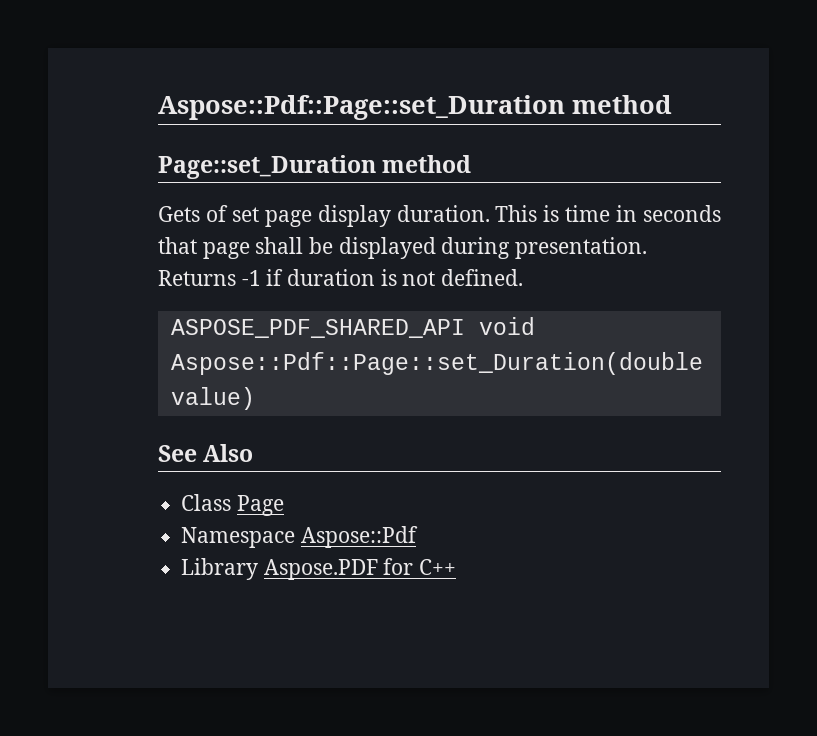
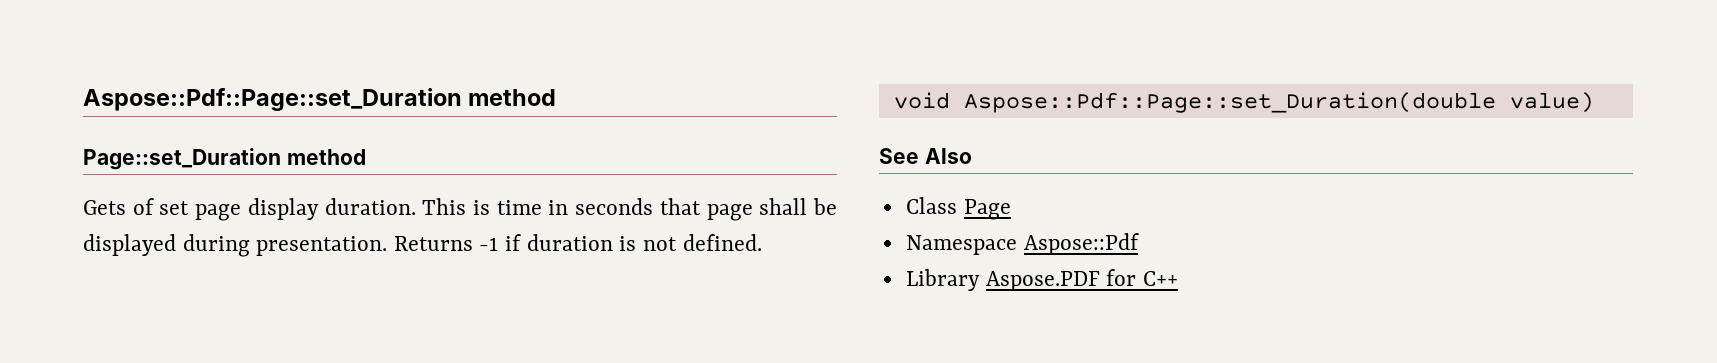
- ASPOSE_PDF_SHARED_API void Aspose::Pdf::Page::set_Duration(double value)
+ void Aspose::Pdf::Page::set_Duration(double value)

